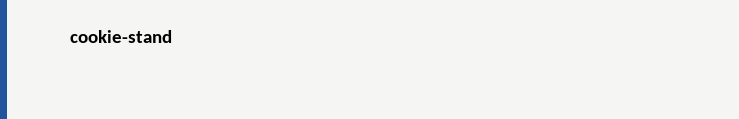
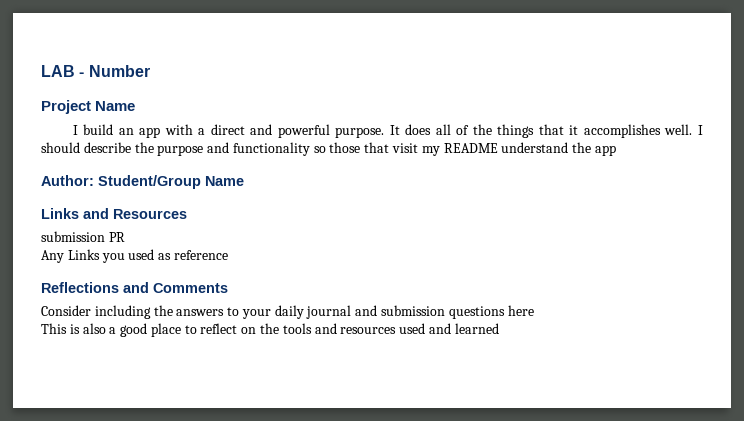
- cookie-stand
+ LAB - Number
+ Project Name
+ I build an app with a direct and powerful purpose. It does all of the things that it accomplishes well. I should describe the purpose and functionality so those that visit my README understand the app
+ Author: Student/Group Name
+ Links and Resources
+ submission PR
+ Any Links you used as reference
+ Reflections and Comments
+ Consider including the answers to your daily journal and submission questions here
+ This is also a good place to reflect on the tools and resources used and learned

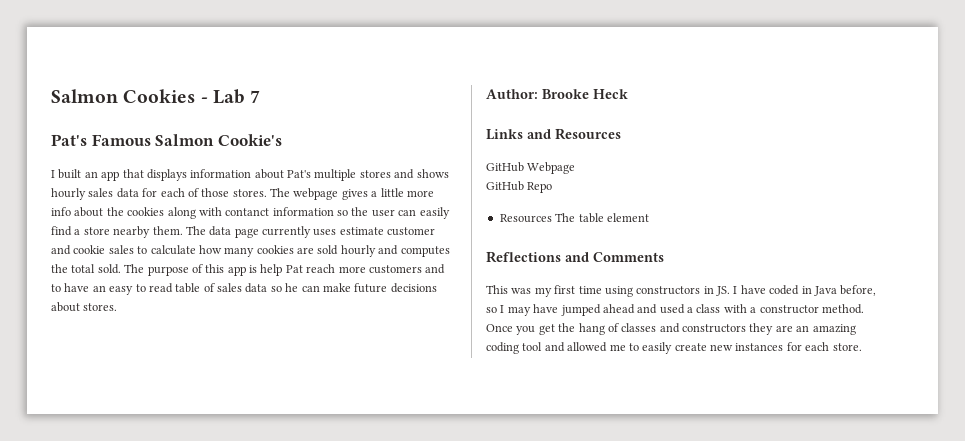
- LAB - Number
- Project Name
- I build an app with a direct and powerful purpose. It does all of the things that it accomplishes well. I should describe the purpose and functionality so those that visit my README understand the app
+ Salmon Cookies - Lab 7
+ Pat's Famous Salmon Cookie's
+ I built an app that displays information about Pat's multiple stores and shows hourly sales data for each of those stores. The webpage gives a little more info about the cookies along with contanct information so the user can easily find a store nearby them. The data page currently uses estimate customer and cookie sales to calculate how many cookies are sold hourly and computes the total sold. The purpose of this app is help Pat reach more customers and to have an easy to read table of sales data so he can make future decisions about stores.
- Author: Student/Group Name
+ Author: Brooke Heck
- submission PR
- Any Links you used as reference
+ GitHub Webpage
+ GitHub Repo
+ Resources The table element
  Reflections and Comments
- Consider including the answers to your daily journal and submission questions here
- This is also a good place to reflect on the tools and resources used and learned
+ This was my first time using constructors in JS. I have coded in Java before, so I may have jumped ahead and used a class with a constructor method. Once you get the hang of classes and constructors they are an amazing coding tool and allowed me to easily create new instances for each store.

